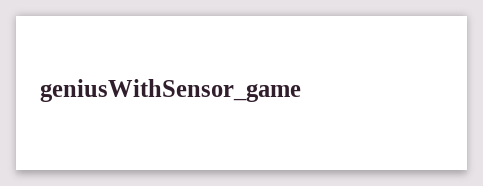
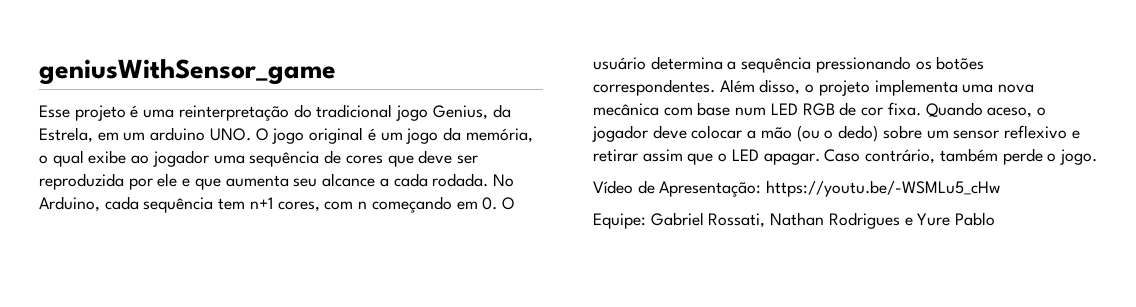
+ Esse projeto é uma reinterpretação do tradicional jogo Genius, da Estrela, em um arduino UNO. O jogo original é um jogo da memória, o qual exibe ao jogador uma sequência de cores que deve ser reproduzida por ele e que aumenta seu alcance a cada rodada. No Arduino, cada sequência tem n+1 cores, com n começando em 0. O usuário determina a sequência pressionando os botões correspondentes. Além disso, o projeto implementa uma nova mecânica com base num LED RGB de cor fixa. Quando aceso, o jogador deve colocar a mão (ou o dedo) sobre um sensor reflexivo e retirar assim que o LED apagar. Caso contrário, também perde o jogo.
+ Vídeo de Apresentação: https://youtu.be/-WSMLu5_cHw
+ Equipe: Gabriel Rossati, Nathan Rodrigues e Yure Pablo

